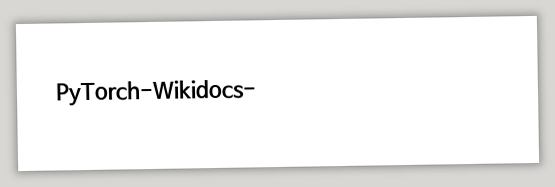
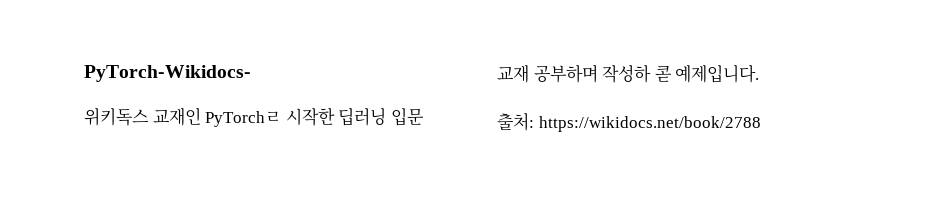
+ 위키독스 교재인 PyTorchㄹ 시작한 딥러닝 입문 교재 공부하며 작성하 콛 예제입니다.
+ 출처: https://wikidocs.net/book/2788

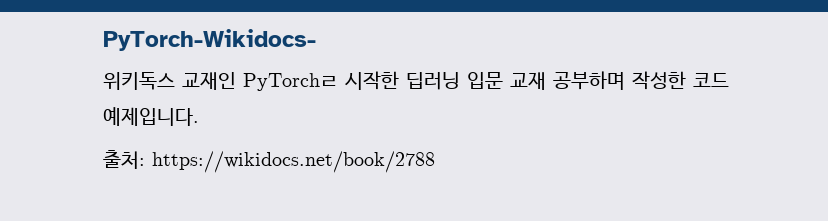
- 위키독스 교재인 PyTorchㄹ 시작한 딥러닝 입문 교재 공부하며 작성하 콛 예제입니다.
+ 위키독스 교재인 PyTorchㄹ 시작한 딥러닝 입문 교재 공부하며 작성한 코드 예제입니다.

